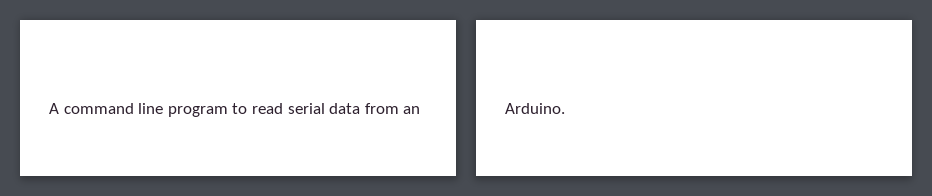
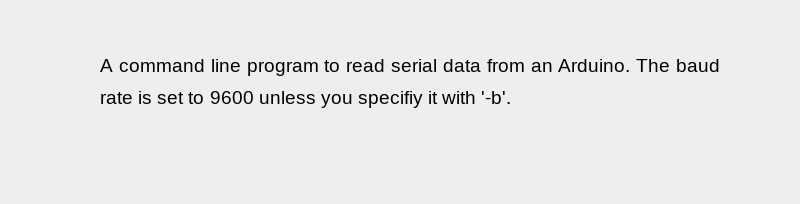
+ The baud rate is set to 9600 unless you specifiy it with '-b'.

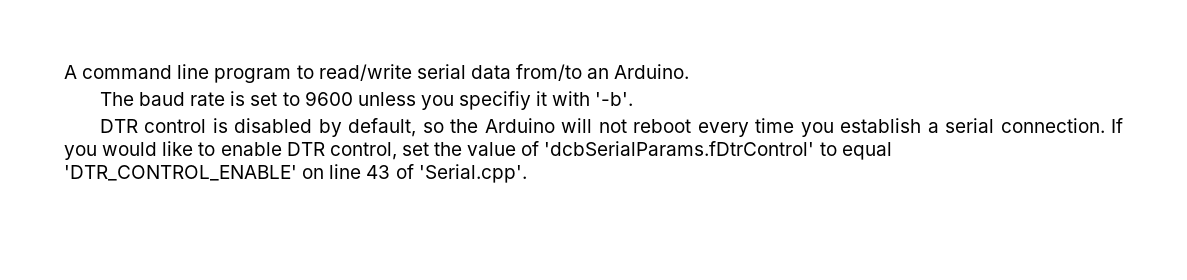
- A command line program to read serial data from an Arduino. The baud rate is set to 9600 unless you specifiy it with '-b'.
+ A command line program to read/write serial data from/to an Arduino.
+ The baud rate is set to 9600 unless you specifiy it with '-b'.
+ DTR control is disabled by default, so the Arduino will not reboot every time you establish a serial connection. If you would like to enable DTR control, set the value of 'dcbSerialParams.fDtrControl' to equal 'DTR_CONTROL_ENABLE' on line 43 of 'Serial.cpp'.

